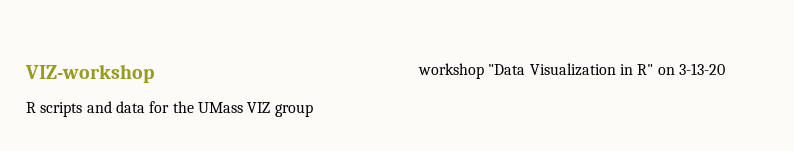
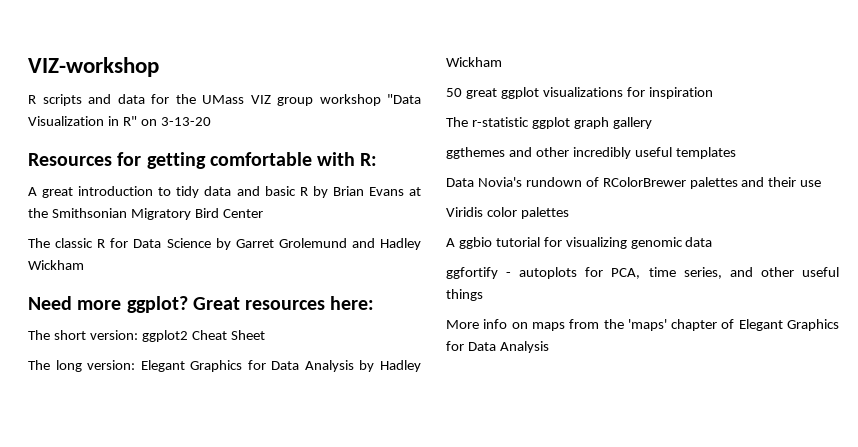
+ Resources for getting comfortable with R:
+ A great introduction to tidy data and basic R by Brian Evans at the Smithsonian Migratory Bird Center
+ The classic R for Data Science by Garret Grolemund and Hadley Wickham
+ Need more ggplot? Great resources here:
+ The short version: ggplot2 Cheat Sheet
+ The long version: Elegant Graphics for Data Analysis by Hadley Wickham
+ 50 great ggplot visualizations for inspiration
+ The r-statistic ggplot graph gallery
+ ggthemes and other incredibly useful templates
+ Data Novia's rundown of RColorBrewer palettes and their use
+ Viridis color palettes
+ A ggbio tutorial for visualizing genomic data
+ ggfortify - autoplots for PCA, time series, and other useful things
+ More info on maps from the 'maps' chapter of Elegant Graphics for Data Analysis

